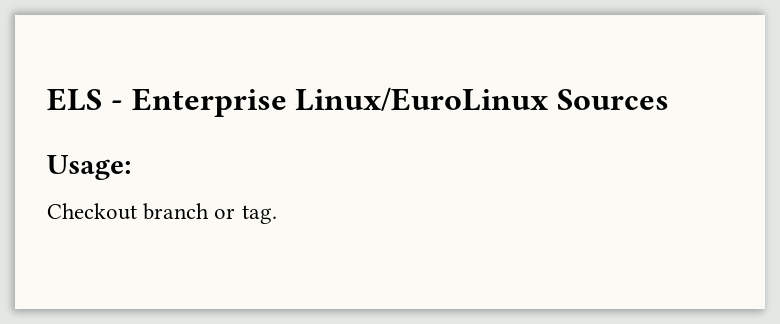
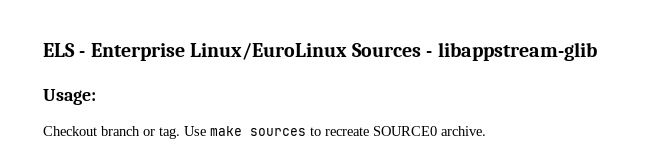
- ELS - Enterprise Linux/EuroLinux Sources
+ ELS - Enterprise Linux/EuroLinux Sources - libappstream-glib
+ Use make sources to recreate SOURCE0 archive.

